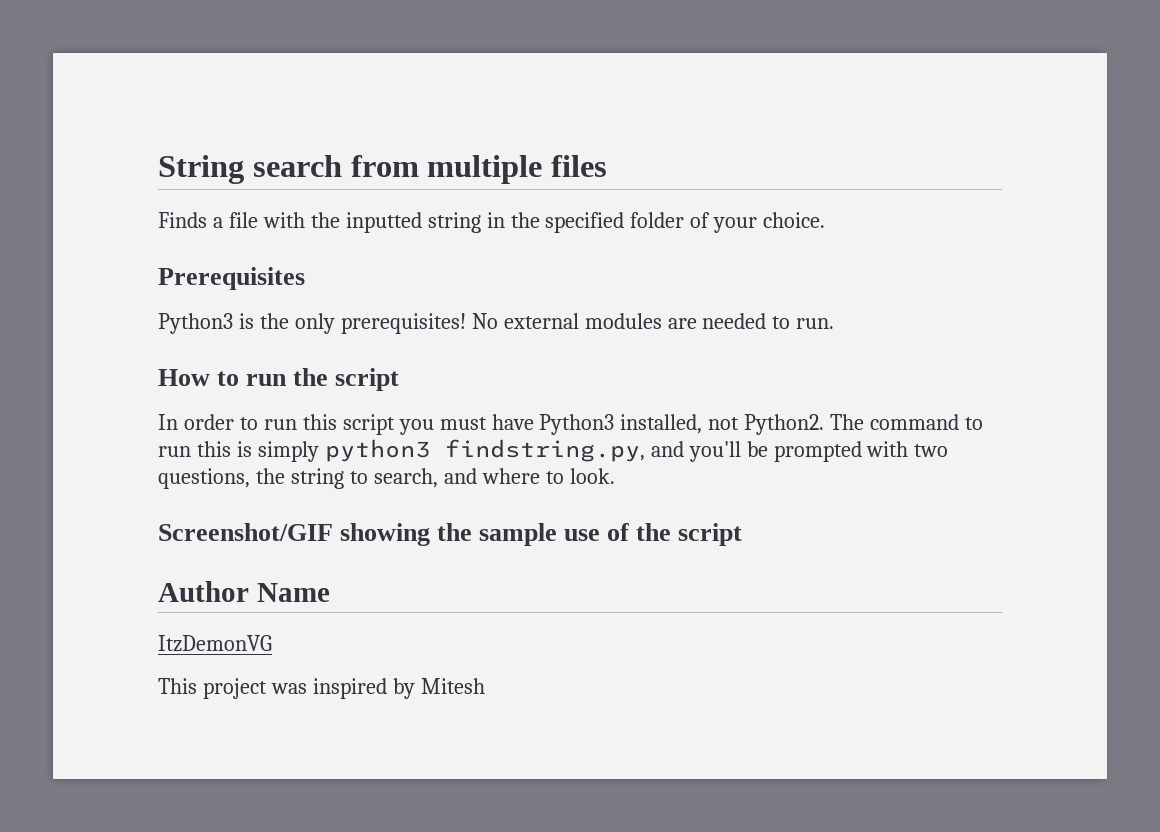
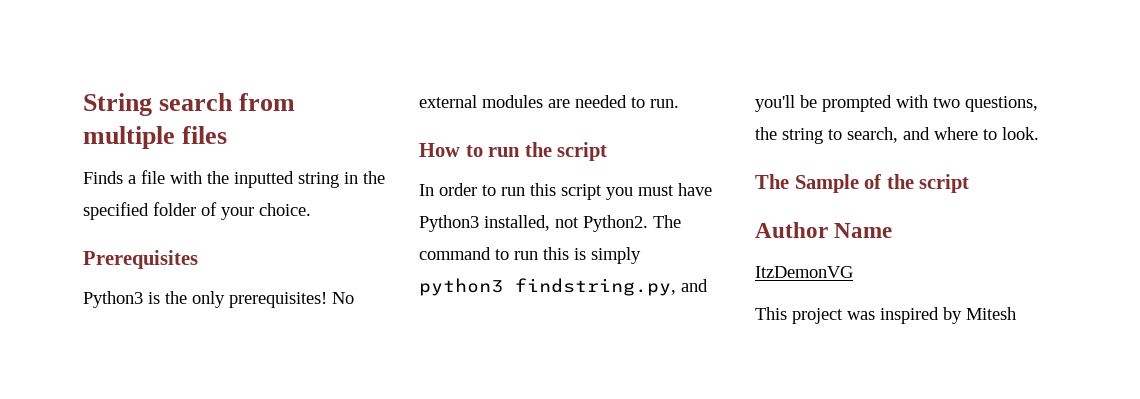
- Screenshot/GIF showing the sample use of the script
+ The Sample of the script

